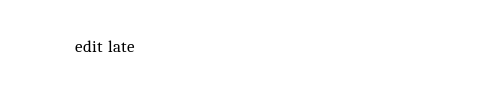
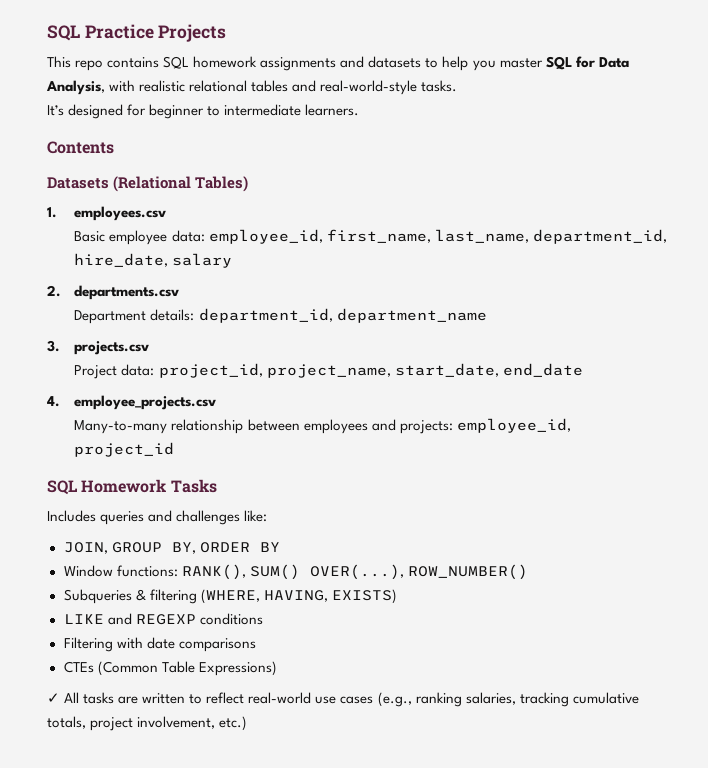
- edit late
+ SQL Practice Projects
+ This repo contains SQL homework assignments and datasets to help you master SQL for Data Analysis, with realistic relational tables and real-world-style tasks.
+ It’s designed for beginner to intermediate learners.
+ Contents
+ Datasets (Relational Tables)
+ 1. employees.csv
+ Basic employee data: employee_id, first_name, last_name, department_id, hire_date, salary
+ 2. departments.csv
+ Department details: department_id, department_name
+ 3. projects.csv
+ Project data: project_id, project_name, start_date, end_date
+ 4. employee_projects.csv
+ Many-to-many relationship between employees and projects: employee_id, project_id
+ SQL Homework Tasks
+ Includes queries and challenges like:
+ JOIN, GROUP BY, ORDER BY
+ Window functions: RANK(), SUM() OVER(...), ROW_NUMBER()
+ Subqueries & filtering (WHERE, HAVING, EXISTS)
+ LIKE and REGEXP conditions
+ Filtering with date comparisons
+ CTEs (Common Table Expressions)
+ ✓ All tasks are written to reflect real-world use cases (e.g., ranking salaries, tracking cumulative totals, project involvement, etc.)

